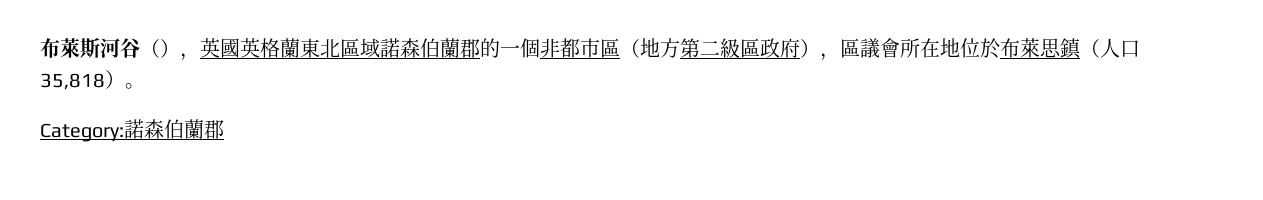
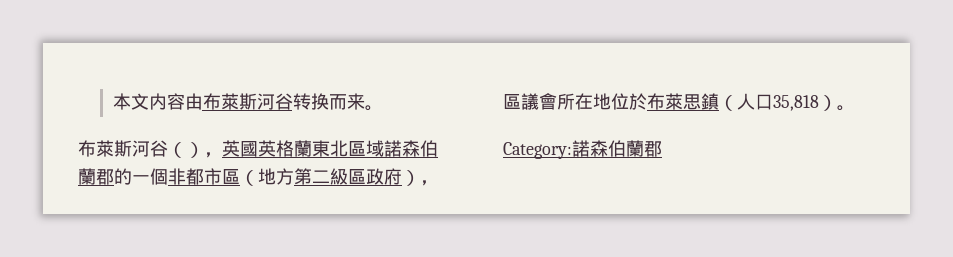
+ 本文内容由布萊斯河谷转换而来。

